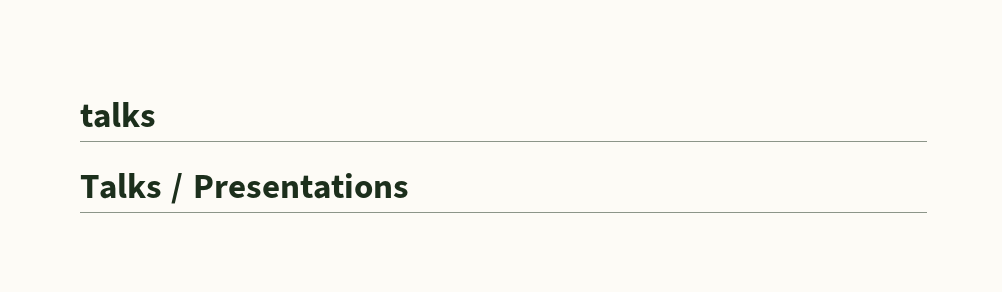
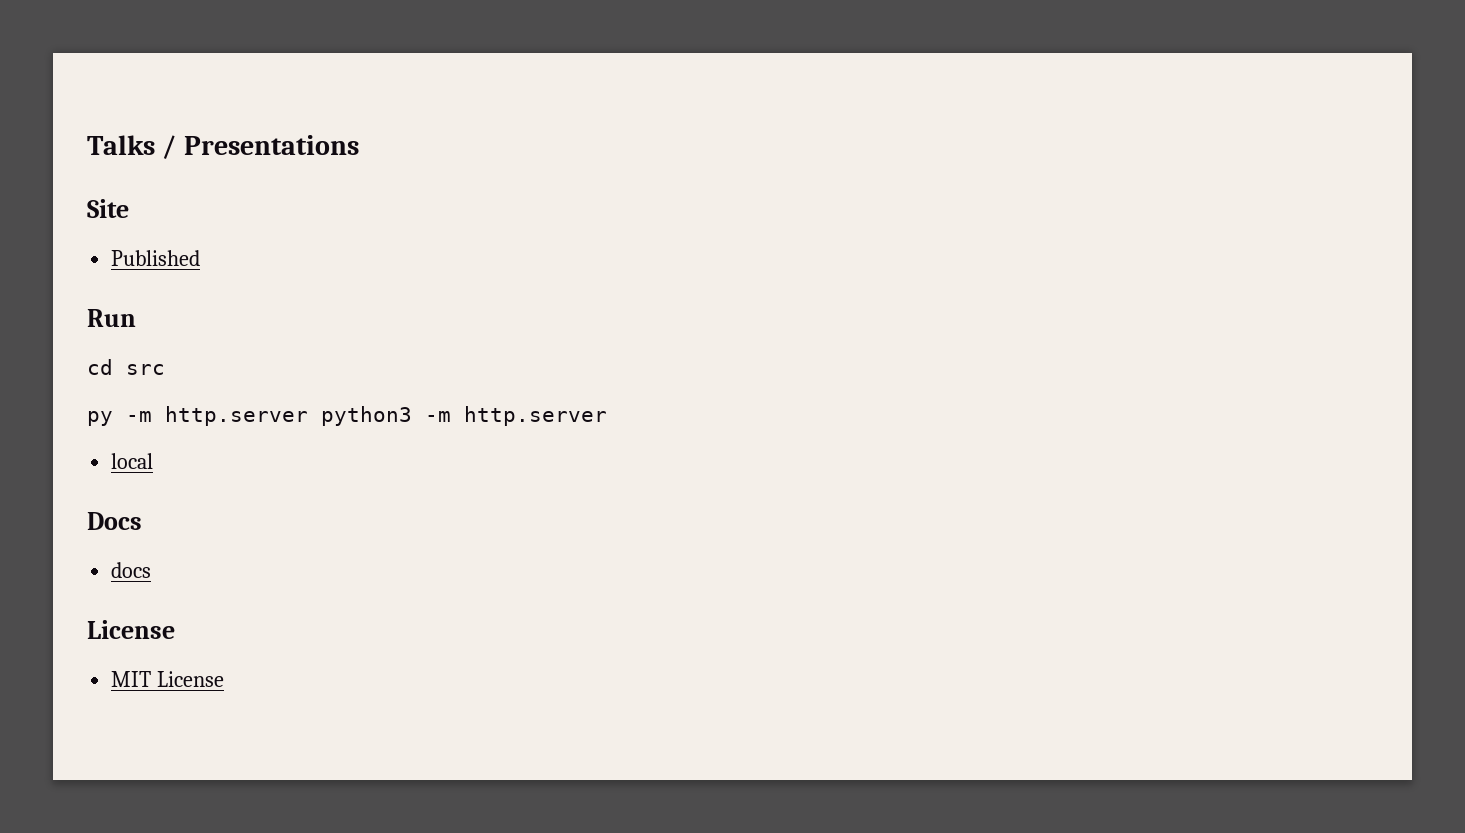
- talks
+ Site
+ Published
+ Run
+ cd src
+ py -m http.server python3 -m http.server
+ local
+ Docs
+ docs
+ License
+ MIT License

